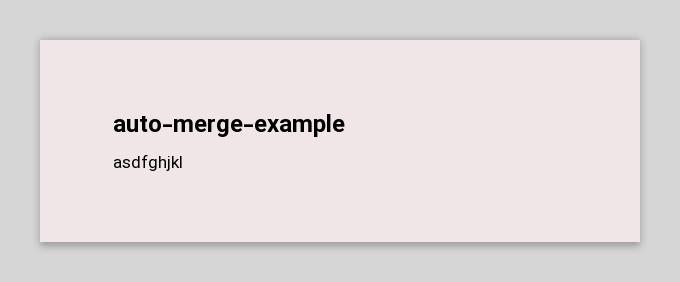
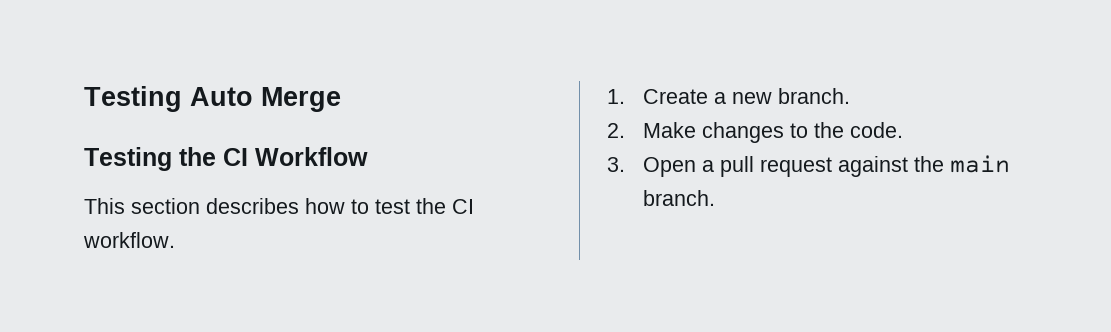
- auto-merge-example
- asdfghjkl
+ Testing Auto Merge
+ Testing the CI Workflow
+ This section describes how to test the CI workflow.
+ 1. Create a new branch.
+ 2. Make changes to the code.
+ 3. Open a pull request against the main branch.

